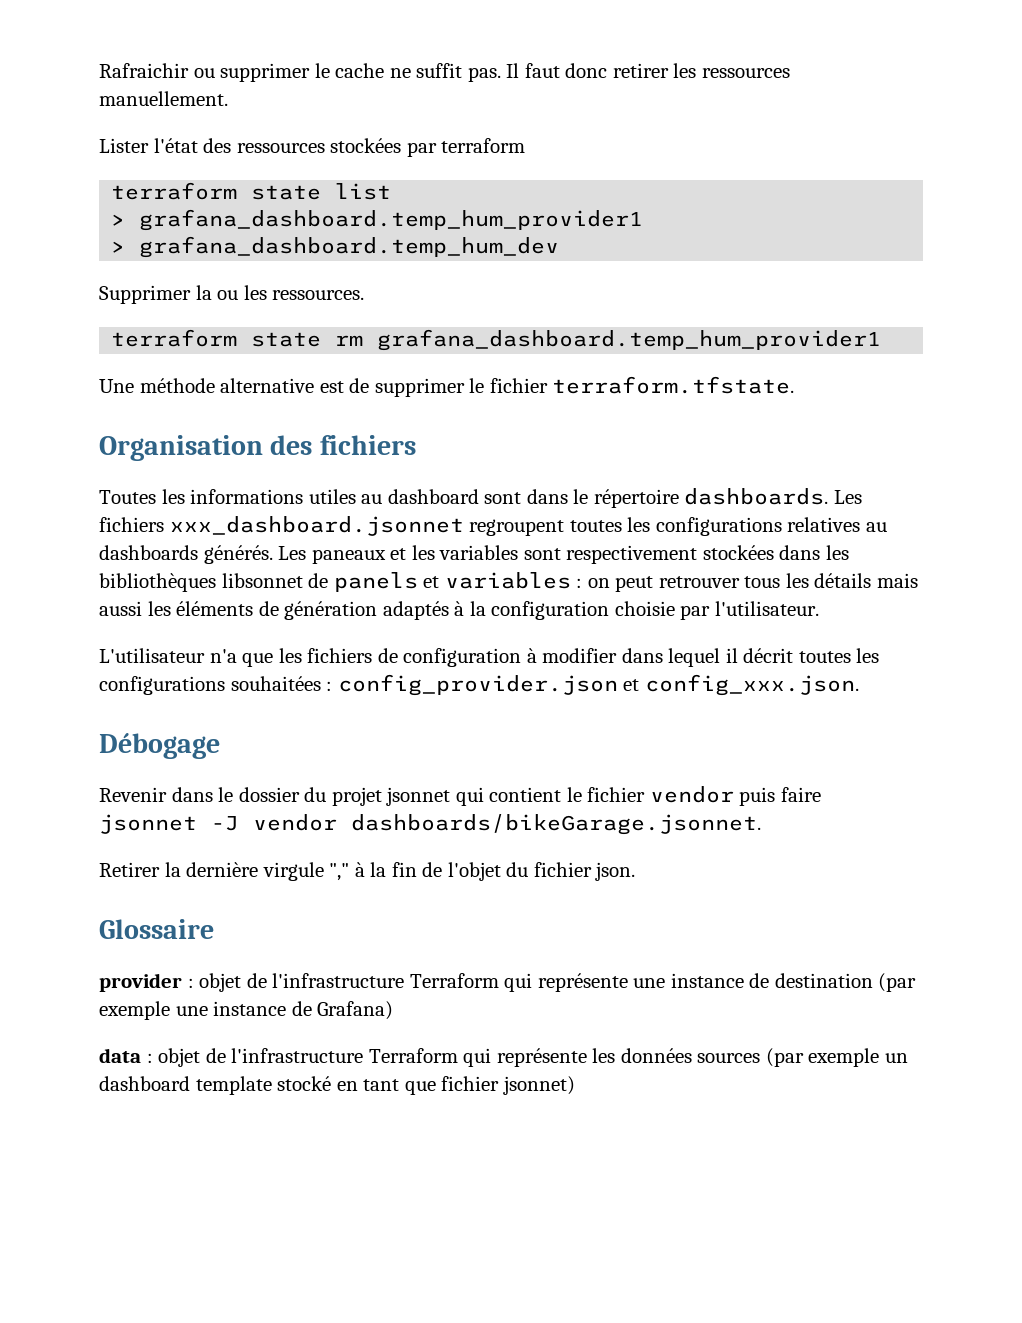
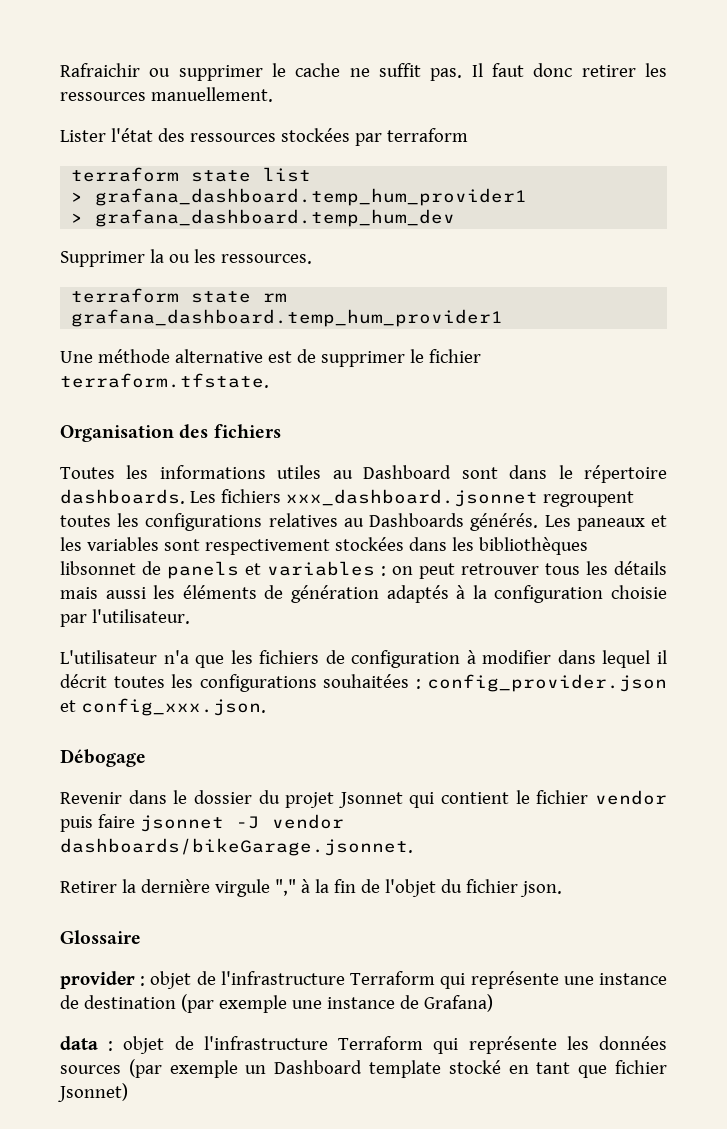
- Toutes les informations utiles au dashboard sont dans le répertoire dashboards.
+ Toutes les informations utiles au Dashboard sont dans le répertoire dashboards.
- Les fichiers xxx_dashboard.jsonnet regroupent toutes les configurations relatives au dashboards générés.
+ Les fichiers xxx_dashboard.jsonnet regroupent toutes les configurations relatives au Dashboards générés.
- Revenir dans le dossier du projet jsonnet qui contient le fichier vendor puis faire jsonnet -J vendor dashboards/bikeGarage.jsonnet.
+ Revenir dans le dossier du projet Jsonnet qui contient le fichier vendor puis faire jsonnet -J vendor dashboards/bikeGarage.jsonnet.
- data : objet de l'infrastructure Terraform qui représente les données sources (par exemple un dashboard template stocké en tant que fichier jsonnet)
+ data : objet de l'infrastructure Terraform qui représente les données sources (par exemple un Dashboard template stocké en tant que fichier Jsonnet)

